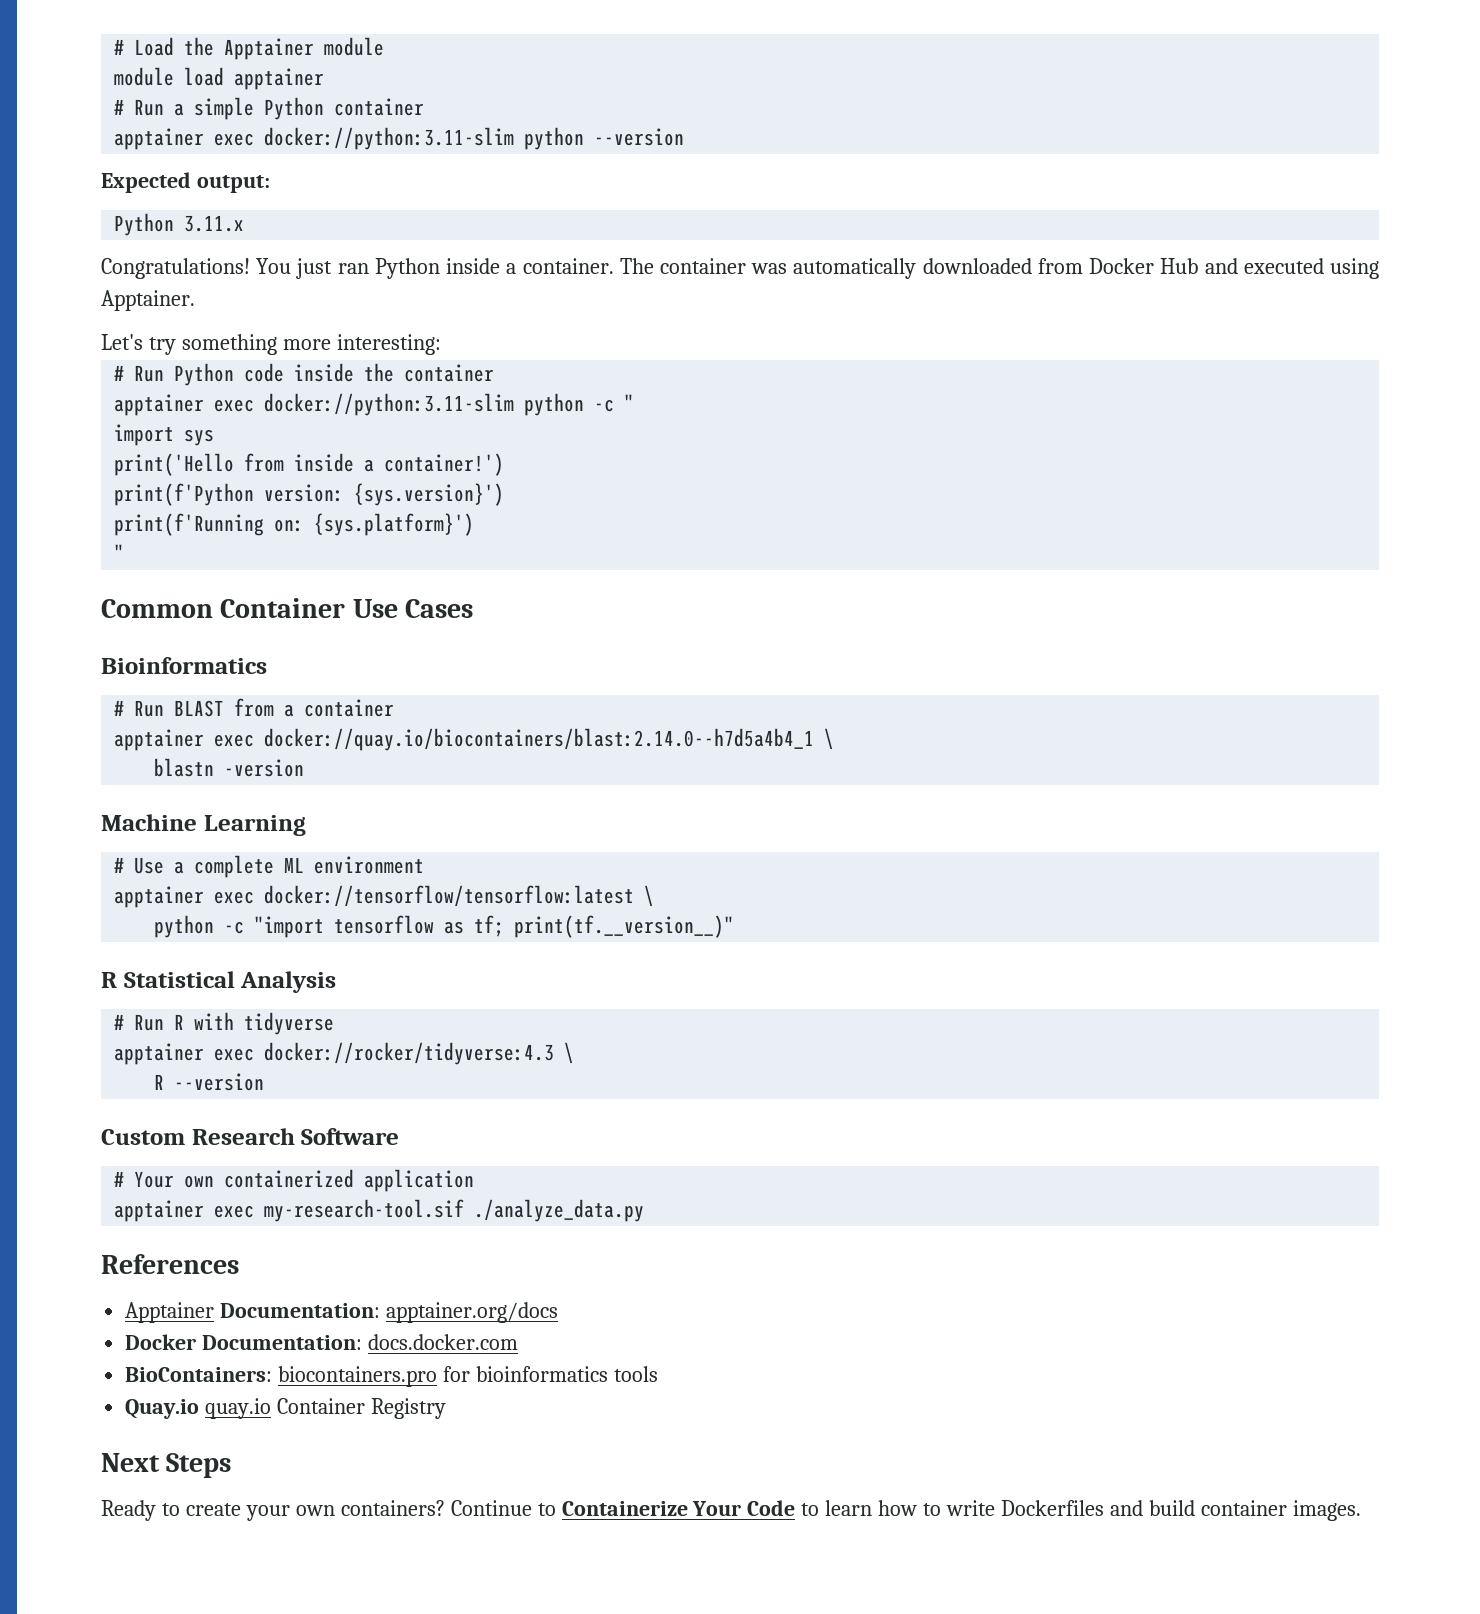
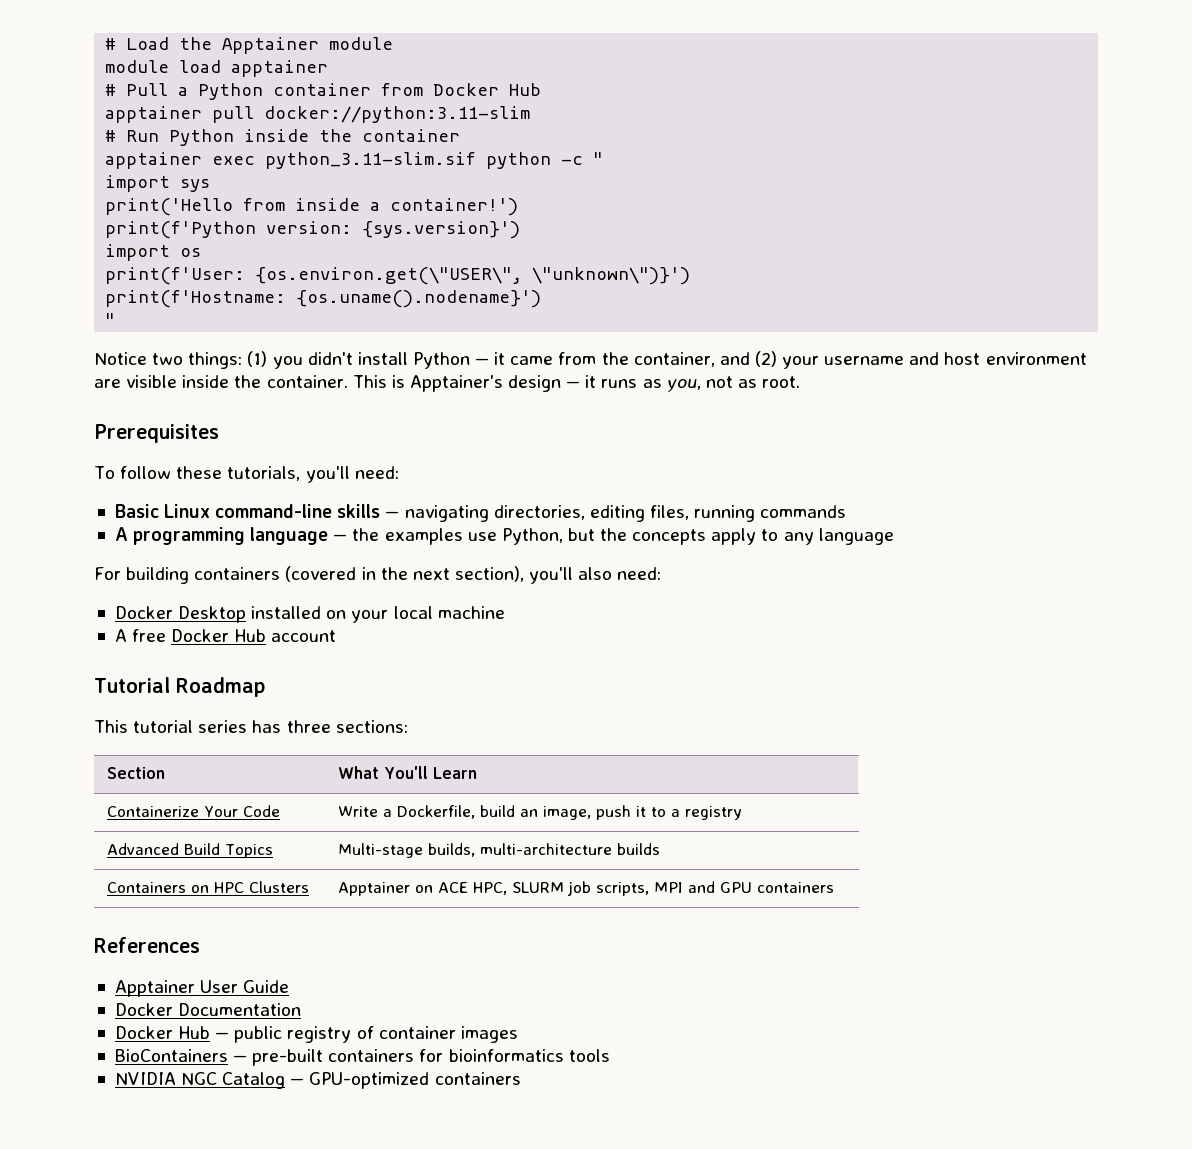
- # Run a simple Python container
- apptainer exec docker://python:3.11-slim python --version
- Expected output:
- Python 3.11.x
- Congratulations! You just ran Python inside a container. The container was automatically downloaded from Docker Hub and executed using Apptainer.
- Let's try something more interesting:
+ # Pull a Python container from Docker Hub
+ apptainer pull docker://python:3.11-slim
- # Run Python code inside the container
+ # Run Python inside the container
- apptainer exec docker://python:3.11-slim python -c "
+ apptainer exec python_3.11-slim.sif python -c "
- print(f'Running on: {sys.platform}')
+ import os
+ print(f'User: {os.environ.get(\"USER\", \"unknown\")}')
+ print(f'Hostname: {os.uname().nodename}')
  "
- Common Container Use Cases
- Bioinformatics
- # Run BLAST from a container
- apptainer exec docker://quay.io/biocontainers/blast:2.14.0--h7d5a4b4_1 \
- blastn -version
- Machine Learning
- # Use a complete ML environment
- apptainer exec docker://tensorflow/tensorflow:latest \
- python -c "import tensorflow as tf; print(tf.__version__)"
- R Statistical Analysis
- # Run R with tidyverse
- apptainer exec docker://rocker/tidyverse:4.3 \
- R --version
- Custom Research Software
- # Your own containerized application
- apptainer exec my-research-tool.sif ./analyze_data.py
+ Notice two things: (1) you didn't install Python — it came from the container, and (2) your username and host environment are visible inside the container. This is Apptainer's design — it runs as you, not as root.
+ Prerequisites
+ To follow these tutorials, you'll need:
+ Basic Linux command-line skills — navigating directories, editing files, running commands
+ A programming language — the examples use Python, but the concepts apply to any language
+ For building containers (covered in the next section), you'll also need:
+ Docker Desktop installed on your local machine
+ A free Docker Hub account
+ Tutorial Roadmap
+ This tutorial series has three sections:
+ Section | What You'll Learn
+ Containerize Your Code | Write a Dockerfile, build an image, push it to a registry
+ Advanced Build Topics | Multi-stage builds, multi-architecture builds
+ Containers on HPC Clusters | Apptainer on ACE HPC, SLURM job scripts, MPI and GPU containers
- Apptainer Documentation: apptainer.org/docs
- Docker Documentation: docs.docker.com
- BioContainers: biocontainers.pro for bioinformatics tools
- Quay.io quay.io Container Registry
- Next Steps
- Ready to create your own containers? Continue to Containerize Your Code to learn how to write Dockerfiles and build container images.
+ Apptainer User Guide
+ Docker Documentation
+ Docker Hub — public registry of container images
+ BioContainers — pre-built containers for bioinformatics tools
+ NVIDIA NGC Catalog — GPU-optimized containers

